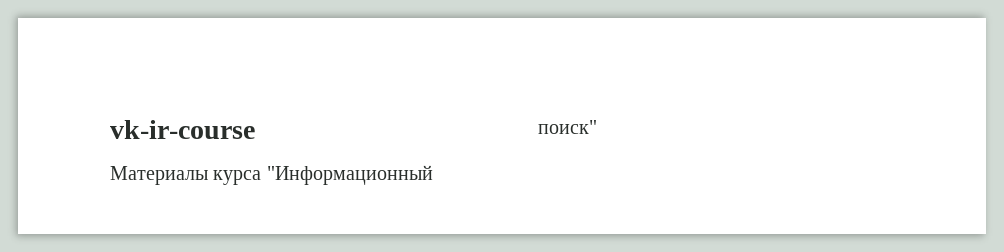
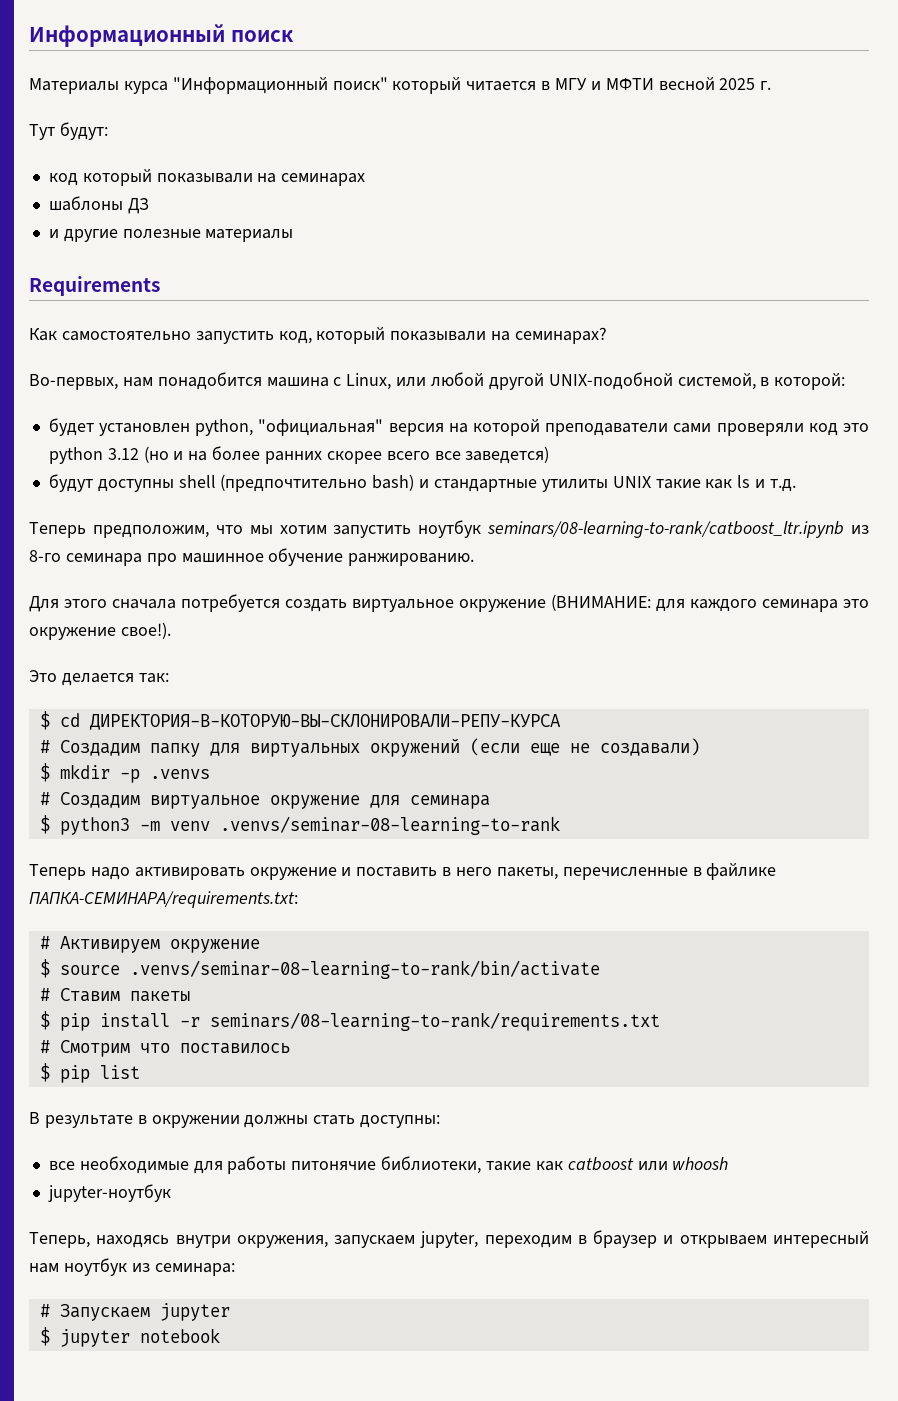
- vk-ir-course
+ Информационный поиск
- Материалы курса "Информационный поиск"
+ Материалы курса "Информационный поиск" который читается в МГУ и МФТИ весной 2025 г.
+ Тут будут:
+ код который показывали на семинарах
+ шаблоны ДЗ
+ и другие полезные материалы
+ Requirements
+ Как самостоятельно запустить код, который показывали на семинарах?
+ Во-первых, нам понадобится машина с Linux, или любой другой UNIX-подобной системой, в которой:
+ будет установлен python, "официальная" версия на которой преподаватели сами проверяли код это python 3.12 (но и на более ранних скорее всего все заведется)
+ будут доступны shell (предпочтительно bash) и стандартные утилиты UNIX такие как ls и т.д.
+ Теперь предположим, что мы хотим запустить ноутбук seminars/08-learning-to-rank/catboost_ltr.ipynb из 8-го семинара про машинное обучение ранжированию.
+ Для этого сначала потребуется создать виртуальное окружение (ВНИМАНИЕ: для каждого семинара это окружение свое!).
+ Это делается так:
+ $ cd ДИРЕКТОРИЯ-В-КОТОРУЮ-ВЫ-СКЛОНИРОВАЛИ-РЕПУ-КУРСА
+ # Создадим папку для виртуальных окружений (если еще не создавали)
+ $ mkdir -p .venvs
+ # Создадим виртуальное окружение для семинара
+ $ python3 -m venv .venvs/seminar-08-learning-to-rank
+ Теперь надо активировать окружение и поставить в него пакеты, перечисленные в файлике ПАПКА-СЕМИНАРА/requirements.txt:
+ # Активируем окружение
+ $ source .venvs/seminar-08-learning-to-rank/bin/activate
+ # Ставим пакеты
+ $ pip install -r seminars/08-learning-to-rank/requirements.txt
+ # Смотрим что поставилось
+ $ pip list
+ В результате в окружении должны стать доступны:
+ все необходимые для работы питонячие библиотеки, такие как catboost или whoosh
+ jupyter-ноутбук
+ Теперь, находясь внутри окружения, запускаем jupyter, переходим в браузер и открываем интересный нам ноутбук из семинара:
+ # Запускаем jupyter
+ $ jupyter notebook

